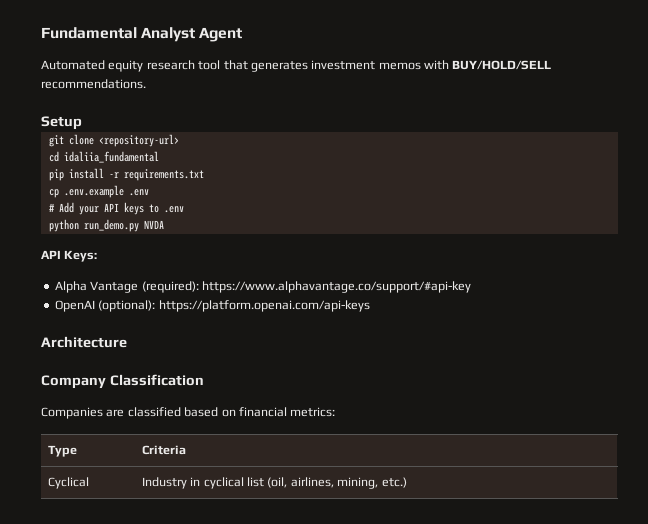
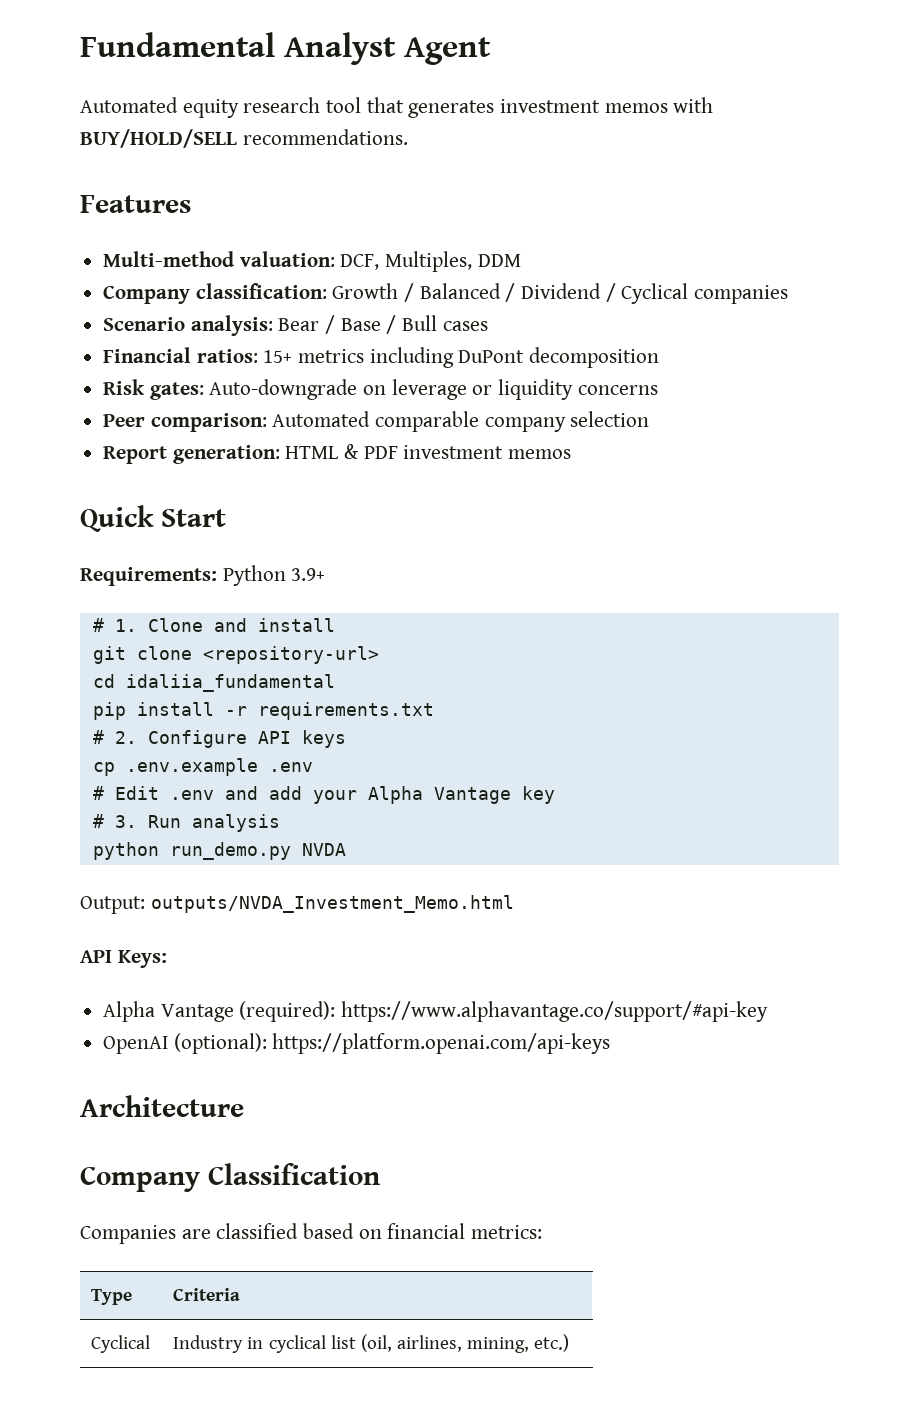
- Setup
+ Features
+ Multi-method valuation: DCF, Multiples, DDM
+ Company classification: Growth / Balanced / Dividend / Cyclical companies
+ Scenario analysis: Bear / Base / Bull cases
+ Financial ratios: 15+ metrics including DuPont decomposition
+ Risk gates: Auto-downgrade on leverage or liquidity concerns
+ Peer comparison: Automated comparable company selection
+ Report generation: HTML & PDF investment memos
+ Quick Start
+ Requirements: Python 3.9+
+ # 1. Clone and install
+ # 2. Configure API keys
- # Add your API keys to .env
+ # Edit .env and add your Alpha Vantage key
+ # 3. Run analysis
+ Output: outputs/NVDA_Investment_Memo.html

